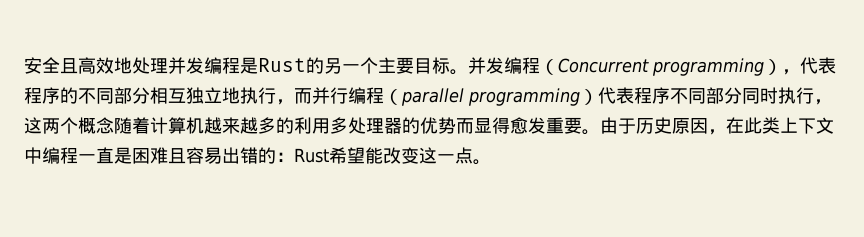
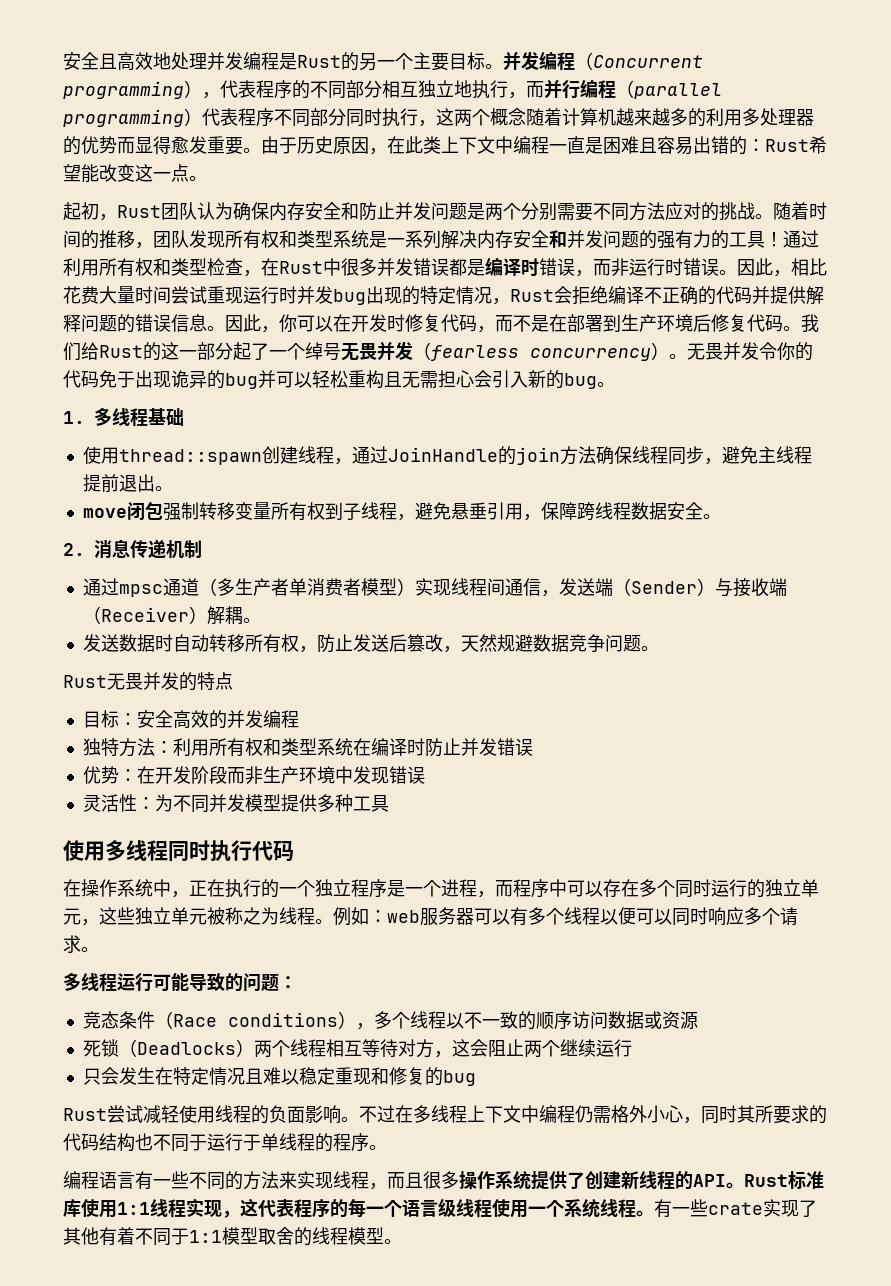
+ 起初，Rust团队认为确保内存安全和防止并发问题是两个分别需要不同方法应对的挑战。随着时间的推移，团队发现所有权和类型系统是一系列解决内存安全和并发问题的强有力的工具！通过利用所有权和类型检查，在Rust中很多并发错误都是编译时错误，而非运行时错误。因此，相比花费大量时间尝试重现运行时并发bug出现的特定情况，Rust会拒绝编译不正确的代码并提供解释问题的错误信息。因此，你可以在开发时修复代码，而不是在部署到生产环境后修复代码。我们给Rust的这一部分起了一个绰号无畏并发（fearless concurrency）。无畏并发令你的代码免于出现诡异的bug并可以轻松重构且无需担心会引入新的bug。
+ 1.多线程基础
+ 使用thread::spawn创建线程，通过JoinHandle的join方法确保线程同步，避免主线程提前退出。
+ move闭包强制转移变量所有权到子线程，避免悬垂引用，保障跨线程数据安全。
+ 2.消息传递机制
+ 通过mpsc通道（多生产者单消费者模型）实现线程间通信，发送端（Sender）与接收端（Receiver）解耦。
+ 发送数据时自动转移所有权，防止发送后篡改，天然规避数据竞争问题。
+ Rust无畏并发的特点
+ 目标：安全高效的并发编程
+ 独特方法：利用所有权和类型系统在编译时防止并发错误
+ 优势：在开发阶段而非生产环境中发现错误
+ 灵活性：为不同并发模型提供多种工具
+ 使用多线程同时执行代码
+ 在操作系统中，正在执行的一个独立程序是一个进程，而程序中可以存在多个同时运行的独立单元，这些独立单元被称之为线程。例如：web服务器可以有多个线程以便可以同时响应多个请求。
+ 多线程运行可能导致的问题：
+ 竞态条件（Race conditions），多个线程以不一致的顺序访问数据或资源
+ 死锁（Deadlocks）两个线程相互等待对方，这会阻止两个继续运行
+ 只会发生在特定情况且难以稳定重现和修复的bug
+ Rust尝试减轻使用线程的负面影响。不过在多线程上下文中编程仍需格外小心，同时其所要求的代码结构也不同于运行于单线程的程序。
+ 编程语言有一些不同的方法来实现线程，而且很多操作系统提供了创建新线程的API。Rust标准库使用1:1线程实现，这代表程序的每一个语言级线程使用一个系统线程。有一些crate实现了其他有着不同于1:1模型取舍的线程模型。

